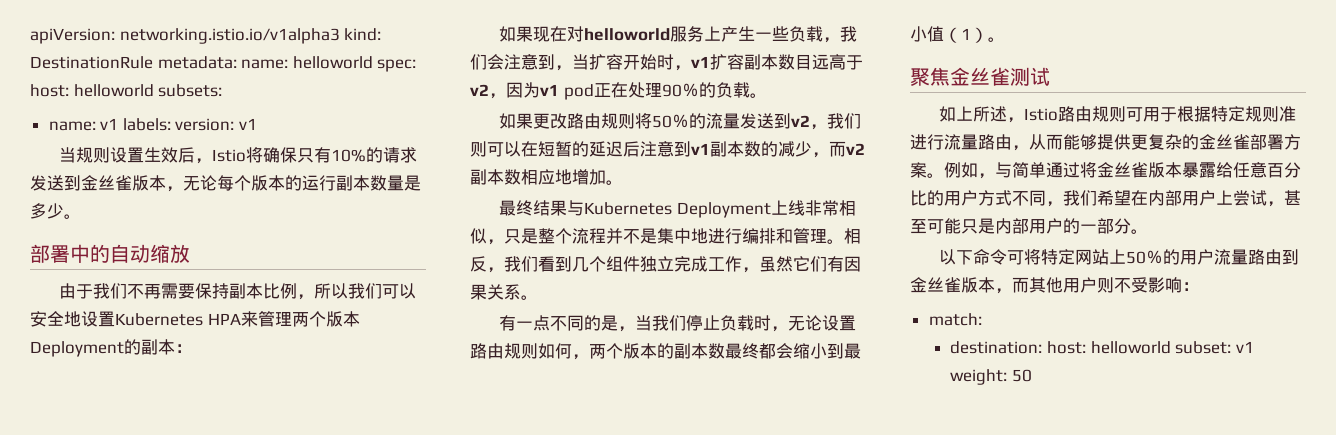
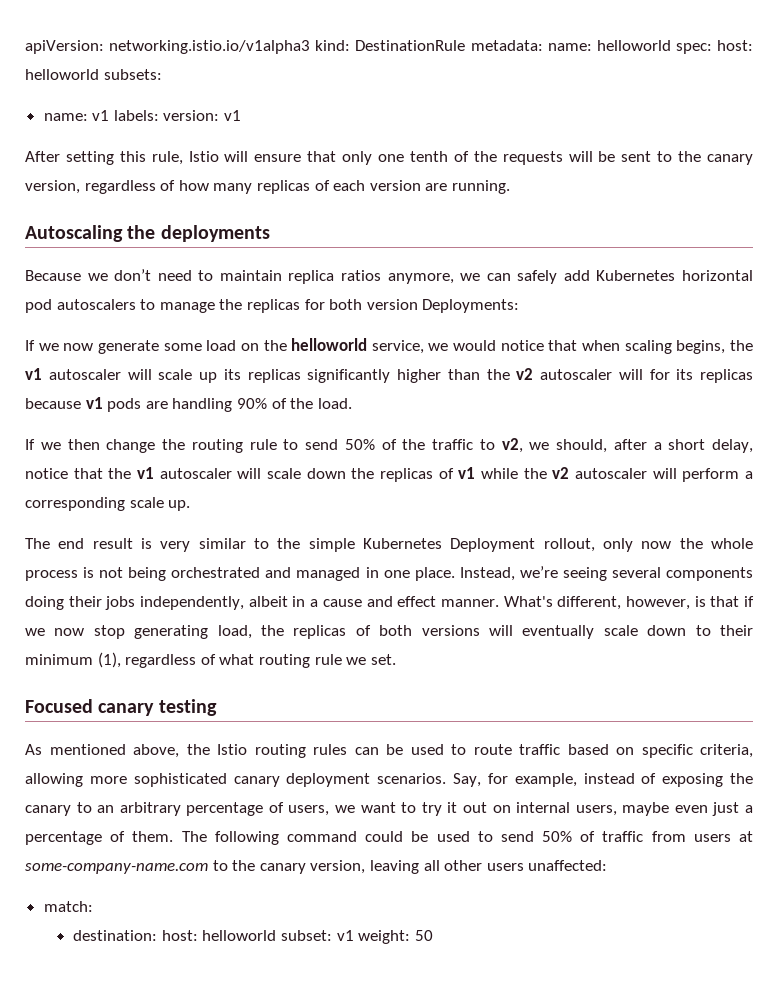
- 当规则设置生效后，Istio将确保只有10%的请求发送到金丝雀版本，无论每个版本的运行副本数量是多少。
- 部署中的自动缩放
- 由于我们不再需要保持副本比例，所以我们可以安全地设置Kubernetes HPA来管理两个版本Deployment的副本：
- 如果现在对helloworld服务上产生一些负载，我们会注意到，当扩容开始时，v1扩容副本数目远高于v2，因为v1 pod正在处理90％的负载。
- 如果更改路由规则将50％的流量发送到v2，我们则可以在短暂的延迟后注意到v1副本数的减少，而v2副本数相应地增加。
- 最终结果与Kubernetes Deployment上线非常相似，只是整个流程并不是集中地进行编排和管理。相反，我们看到几个组件独立完成工作，虽然它们有因果关系。
- 有一点不同的是，当我们停止负载时，无论设置路由规则如何，两个版本的副本数最终都会缩小到最小值（1）。
- 聚焦金丝雀测试
- 如上所述，Istio路由规则可用于根据特定规则准进行流量路由，从而能够提供更复杂的金丝雀部署方案。例如，与简单通过将金丝雀版本暴露给任意百分比的用户方式不同，我们希望在内部用户上尝试，甚至可能只是内部用户的一部分。
- 以下命令可将特定网站上50％的用户流量路由到金丝雀版本，而其他用户则不受影响：
+ After setting this rule, Istio will ensure that only one tenth of the requests will be sent to the canary version, regardless of how many replicas of each version are running.
+ Autoscaling the deployments
+ Because we don’t need to maintain replica ratios anymore, we can safely add Kubernetes horizontal pod autoscalers to manage the replicas for both version Deployments:
+ If we now generate some load on the helloworld service, we would notice that when scaling begins, the v1 autoscaler will scale up its replicas significantly higher than the v2 autoscaler will for its replicas because v1 pods are handling 90% of the load.
+ If we then change the routing rule to send 50% of the traffic to v2, we should, after a short delay, notice that the v1 autoscaler will scale down the replicas of v1 while the v2 autoscaler will perform a corresponding scale up.
+ The end result is very similar to the simple Kubernetes Deployment rollout, only now the whole process is not being orchestrated and managed in one place. Instead, we’re seeing several components doing their jobs independently, albeit in a cause and effect manner. What's different, however, is that if we now stop generating load, the replicas of both versions will eventually scale down to their minimum (1), regardless of what routing rule we set.
+ Focused canary testing
+ As mentioned above, the Istio routing rules can be used to route traffic based on specific criteria, allowing more sophisticated canary deployment scenarios. Say, for example, instead of exposing the canary to an arbitrary percentage of users, we want to try it out on internal users, maybe even just a percentage of them. The following command could be used to send 50% of traffic from users at some-company-name.com to the canary version, leaving all other users unaffected:

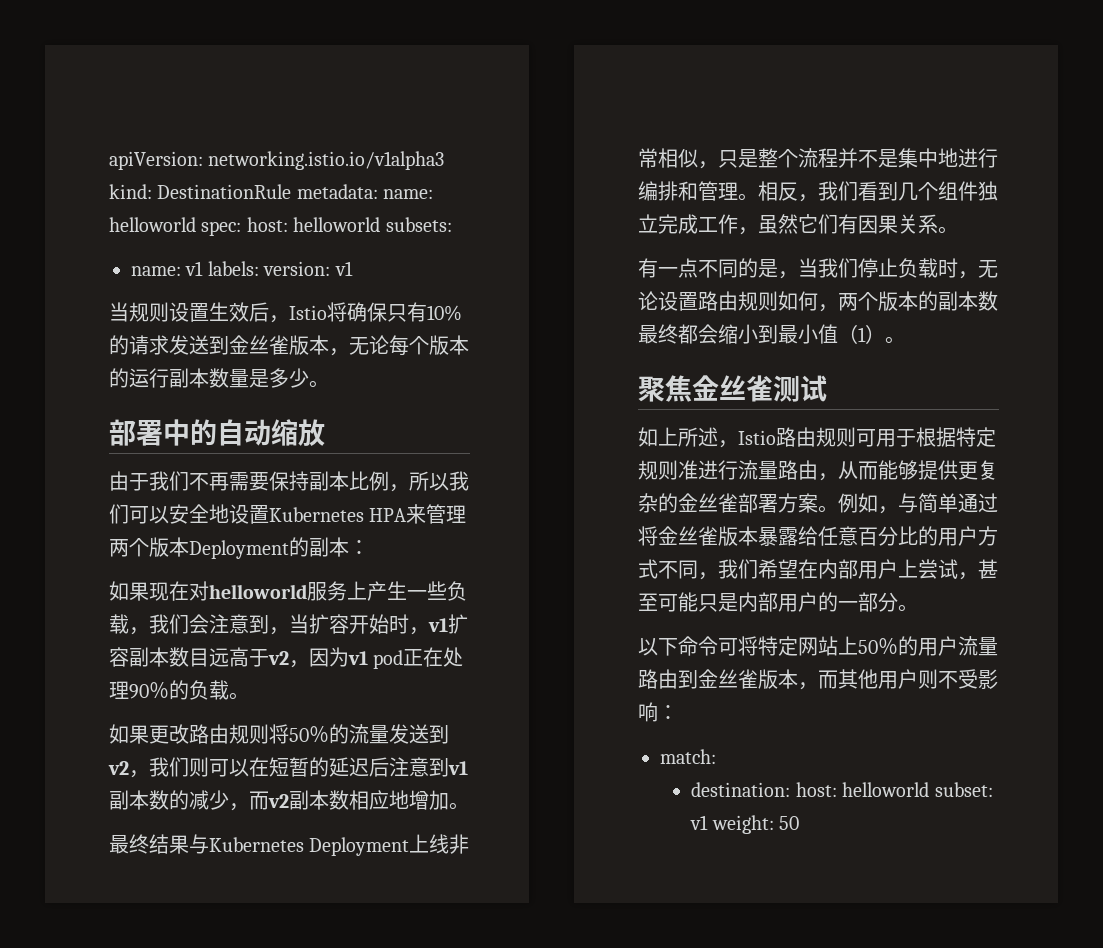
- After setting this rule, Istio will ensure that only one tenth of the requests will be sent to the canary version, regardless of how many replicas of each version are running.
- Autoscaling the deployments
- Because we don’t need to maintain replica ratios anymore, we can safely add Kubernetes horizontal pod autoscalers to manage the replicas for both version Deployments:
- If we now generate some load on the helloworld service, we would notice that when scaling begins, the v1 autoscaler will scale up its replicas significantly higher than the v2 autoscaler will for its replicas because v1 pods are handling 90% of the load.
- If we then change the routing rule to send 50% of the traffic to v2, we should, after a short delay, notice that the v1 autoscaler will scale down the replicas of v1 while the v2 autoscaler will perform a corresponding scale up.
- The end result is very similar to the simple Kubernetes Deployment rollout, only now the whole process is not being orchestrated and managed in one place. Instead, we’re seeing several components doing their jobs independently, albeit in a cause and effect manner. What's different, however, is that if we now stop generating load, the replicas of both versions will eventually scale down to their minimum (1), regardless of what routing rule we set.
- Focused canary testing
- As mentioned above, the Istio routing rules can be used to route traffic based on specific criteria, allowing more sophisticated canary deployment scenarios. Say, for example, instead of exposing the canary to an arbitrary percentage of users, we want to try it out on internal users, maybe even just a percentage of them. The following command could be used to send 50% of traffic from users at some-company-name.com to the canary version, leaving all other users unaffected:
+ 当规则设置生效后，Istio将确保只有10%的请求发送到金丝雀版本，无论每个版本的运行副本数量是多少。
+ 部署中的自动缩放
+ 由于我们不再需要保持副本比例，所以我们可以安全地设置Kubernetes HPA来管理两个版本Deployment的副本：
+ 如果现在对helloworld服务上产生一些负载，我们会注意到，当扩容开始时，v1扩容副本数目远高于v2，因为v1 pod正在处理90％的负载。
+ 如果更改路由规则将50％的流量发送到v2，我们则可以在短暂的延迟后注意到v1副本数的减少，而v2副本数相应地增加。
+ 最终结果与Kubernetes Deployment上线非常相似，只是整个流程并不是集中地进行编排和管理。相反，我们看到几个组件独立完成工作，虽然它们有因果关系。
+ 有一点不同的是，当我们停止负载时，无论设置路由规则如何，两个版本的副本数最终都会缩小到最小值（1）。
+ 聚焦金丝雀测试
+ 如上所述，Istio路由规则可用于根据特定规则准进行流量路由，从而能够提供更复杂的金丝雀部署方案。例如，与简单通过将金丝雀版本暴露给任意百分比的用户方式不同，我们希望在内部用户上尝试，甚至可能只是内部用户的一部分。
+ 以下命令可将特定网站上50％的用户流量路由到金丝雀版本，而其他用户则不受影响：

